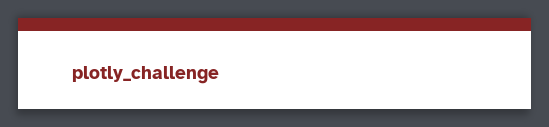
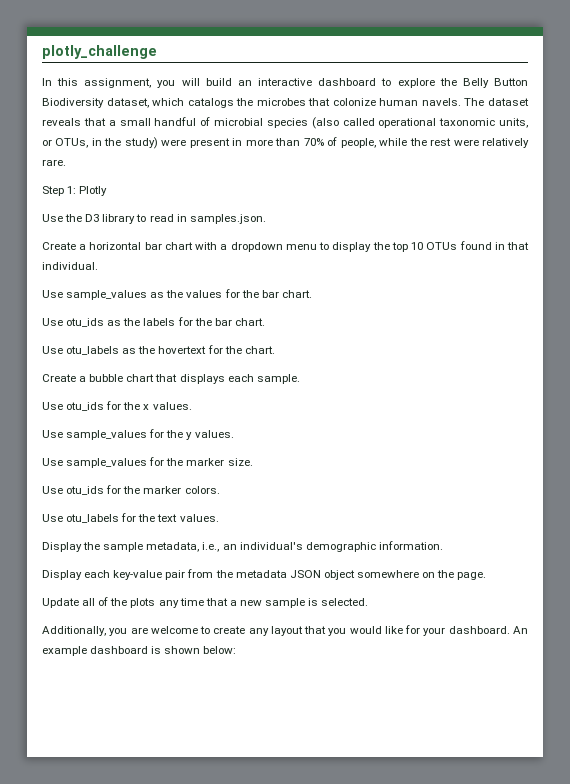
+ In this assignment, you will build an interactive dashboard to explore the Belly Button Biodiversity dataset, which catalogs the microbes that colonize human navels. The dataset reveals that a small handful of microbial species (also called operational taxonomic units, or OTUs, in the study) were present in more than 70% of people, while the rest were relatively rare.
+ Step 1: Plotly
+ Use the D3 library to read in samples.json.
+ Create a horizontal bar chart with a dropdown menu to display the top 10 OTUs found in that individual.
+ Use sample_values as the values for the bar chart.
+ Use otu_ids as the labels for the bar chart.
+ Use otu_labels as the hovertext for the chart.
+ Create a bubble chart that displays each sample.
+ Use otu_ids for the x values.
+ Use sample_values for the y values.
+ Use sample_values for the marker size.
+ Use otu_ids for the marker colors.
+ Use otu_labels for the text values.
+ Display the sample metadata, i.e., an individual's demographic information.
+ Display each key-value pair from the metadata JSON object somewhere on the page.
+ Update all of the plots any time that a new sample is selected.
+ Additionally, you are welcome to create any layout that you would like for your dashboard. An example dashboard is shown below:

